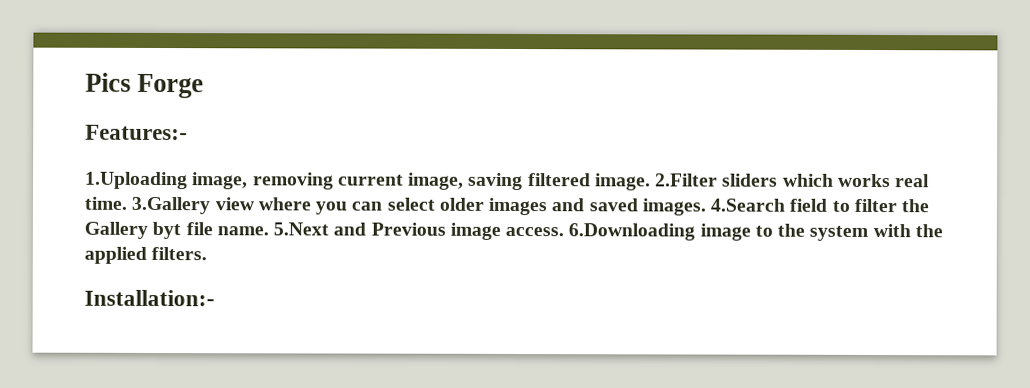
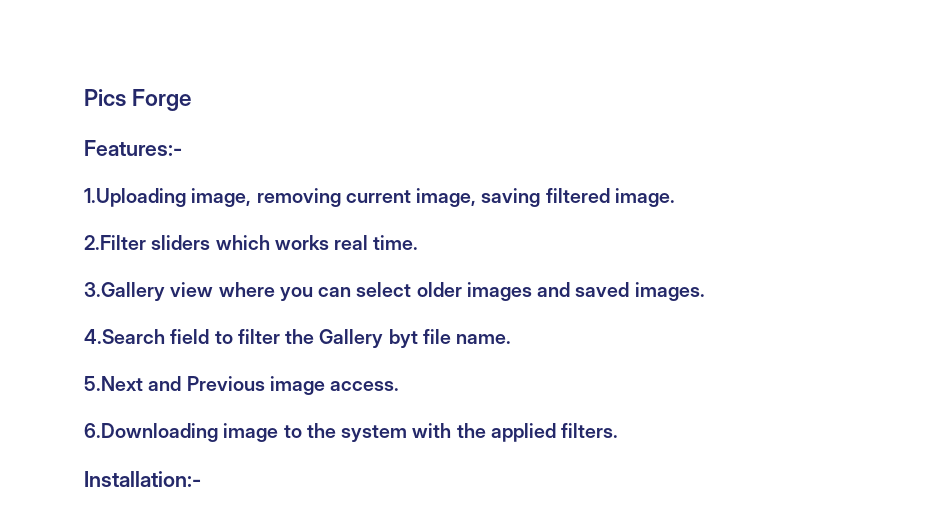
- 1.Uploading image, removing current image, saving filtered image. 2.Filter sliders which works real time. 3.Gallery view where you can select older images and saved images. 4.Search field to filter the Gallery byt file name. 5.Next and Previous image access. 6.Downloading image to the system with the applied filters.
+ 1.Uploading image, removing current image, saving filtered image.
+ 2.Filter sliders which works real time.
+ 3.Gallery view where you can select older images and saved images.
+ 4.Search field to filter the Gallery byt file name.
+ 5.Next and Previous image access.
+ 6.Downloading image to the system with the applied filters.

